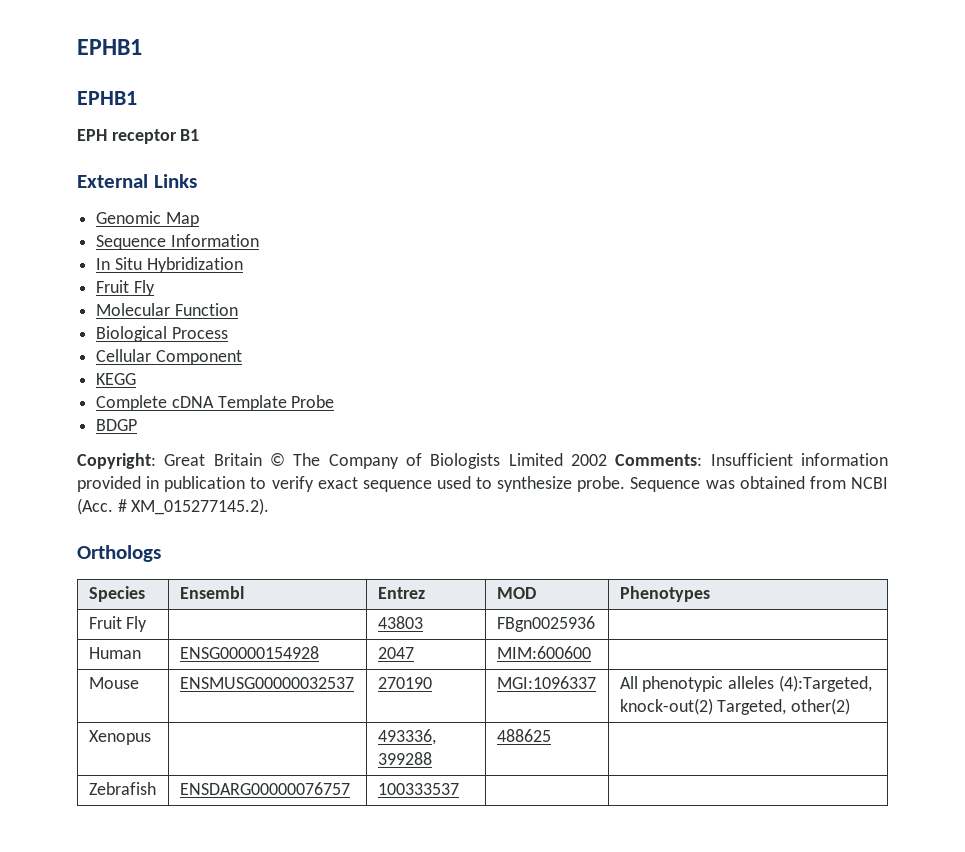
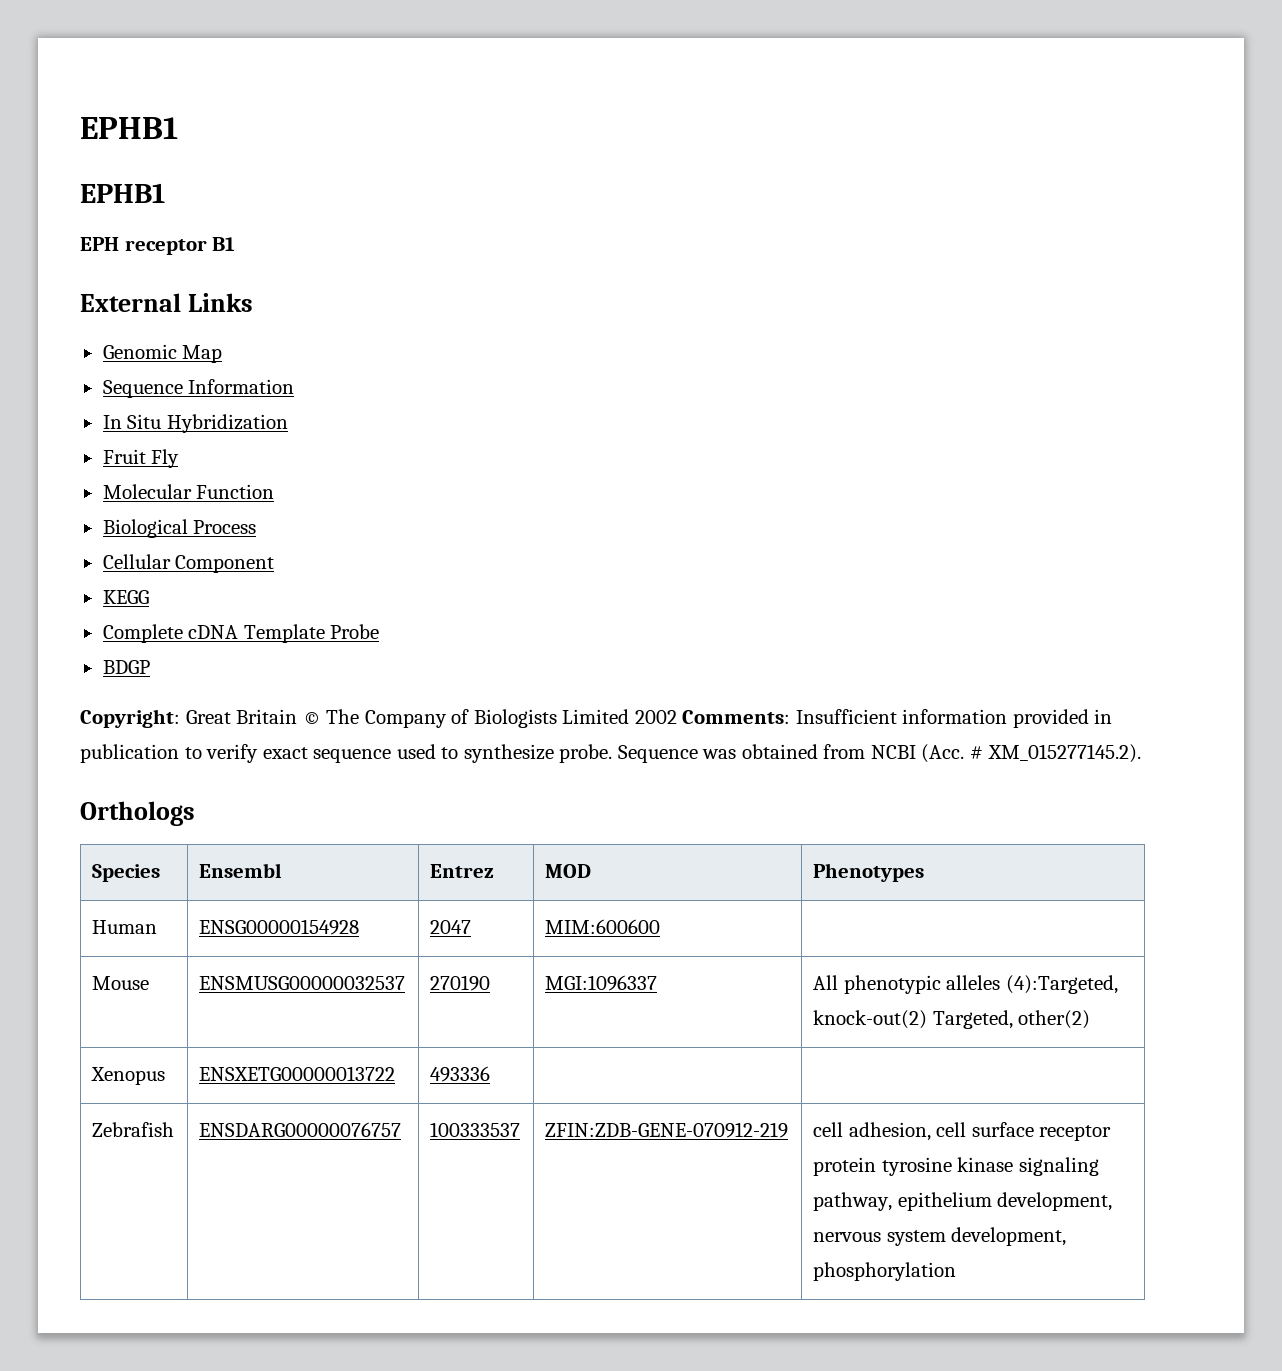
- Fruit Fly | | 43803 | FBgn0025936 |
- Xenopus | | 493336, 399288 | 488625 |
+ Xenopus | ENSXETG00000013722 | 493336 | |
- Zebrafish | ENSDARG00000076757 | 100333537 | |
+ Zebrafish | ENSDARG00000076757 | 100333537 | ZFIN:ZDB-GENE-070912-219 | cell adhesion, cell surface receptor protein tyrosine kinase signaling pathway, epithelium development, nervous system development, phosphorylation

